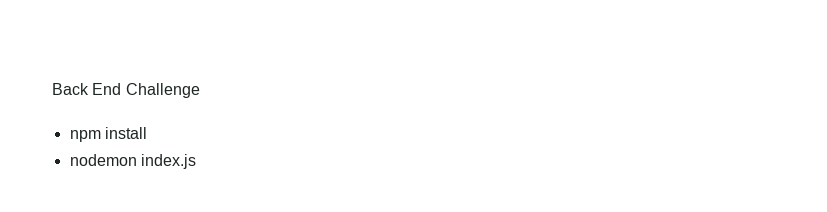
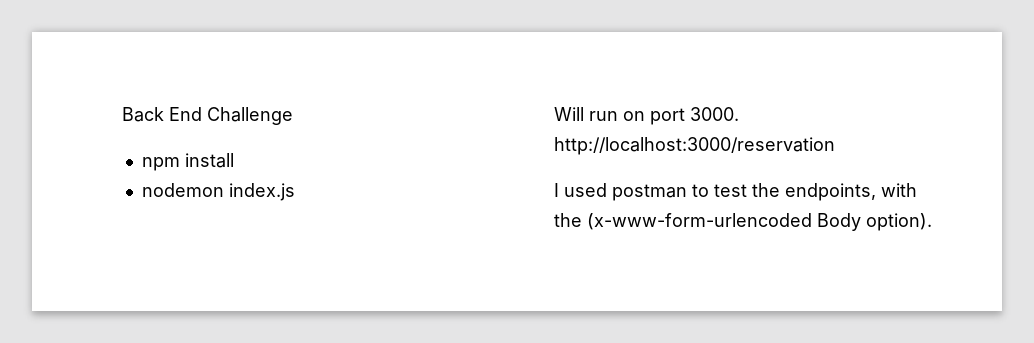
+ Will run on port 3000. http://localhost:3000/reservation
+ I used postman to test the endpoints, with the (x-www-form-urlencoded Body option).

